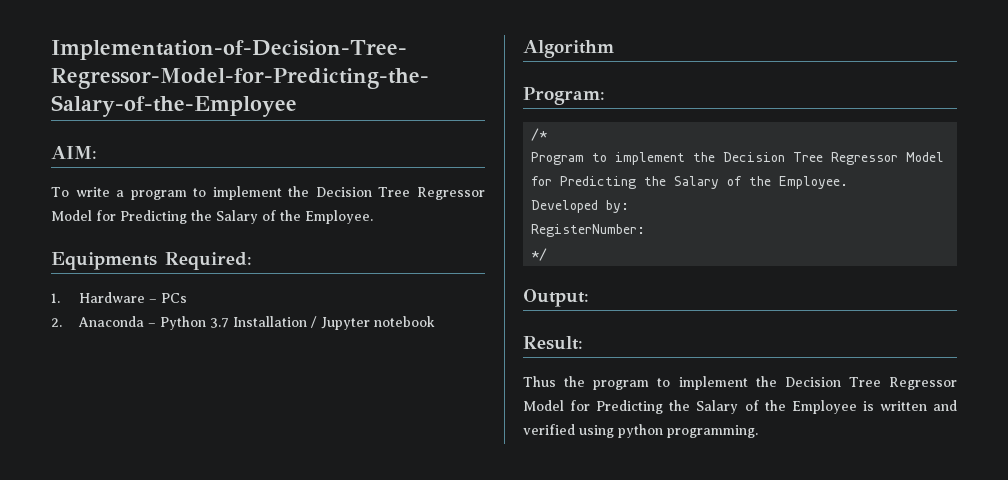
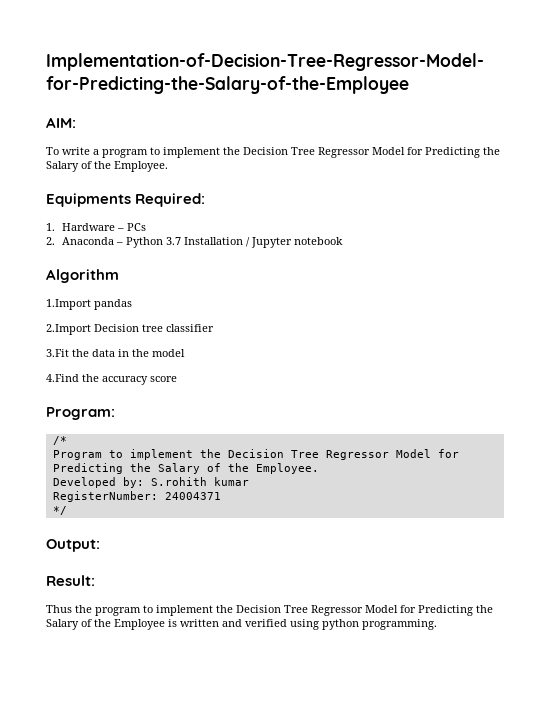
+ 1.Import pandas
+ 2.Import Decision tree classifier
+ 3.Fit the data in the model
+ 4.Find the accuracy score
- Developed by:
+ Developed by: S.rohith kumar
- RegisterNumber:
+ RegisterNumber: 24004371

